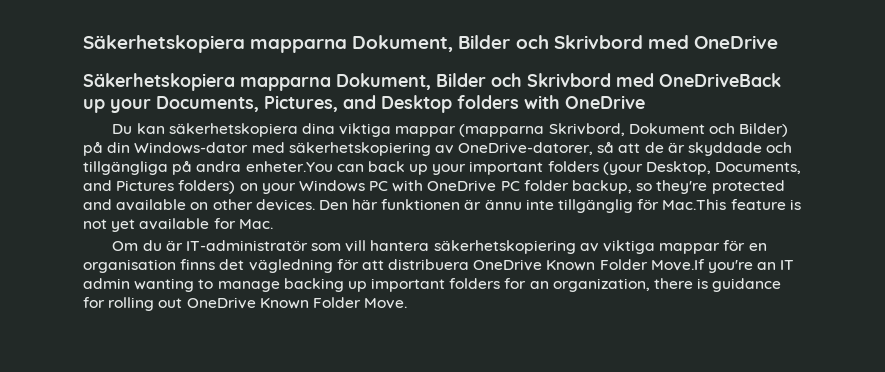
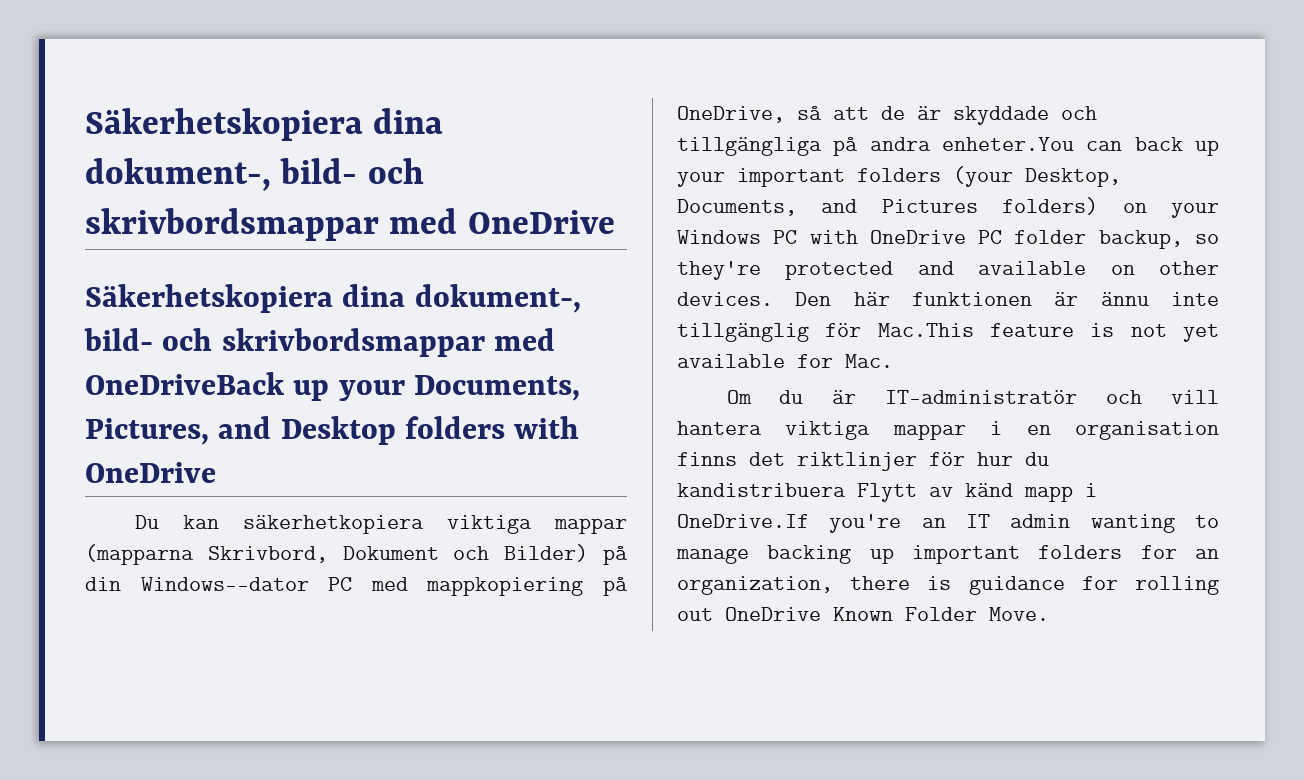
- Säkerhetskopiera mapparna Dokument, Bilder och Skrivbord med OneDrive
- Säkerhetskopiera mapparna Dokument, Bilder och Skrivbord med OneDriveBack up your Documents, Pictures, and Desktop folders with OneDrive
+ Säkerhetskopiera dina dokument-, bild- och skrivbordsmappar med OneDrive
+ Säkerhetskopiera dina dokument-, bild- och skrivbordsmappar med OneDriveBack up your Documents, Pictures, and Desktop folders with OneDrive
- Du kan säkerhetskopiera dina viktiga mappar (mapparna Skrivbord, Dokument och Bilder) på din Windows-dator med säkerhetskopiering av OneDrive-datorer, så att de är skyddade och tillgängliga på andra enheter.You can back up your important folders (your Desktop, Documents, and Pictures folders) on your Windows PC with OneDrive PC folder backup, so they're protected and available on other devices.
+ Du kan säkerhetkopiera viktiga mappar (mapparna Skrivbord, Dokument och Bilder) på din Windows--dator PC med mappkopiering på OneDrive, så att de är skyddade och tillgängliga på andra enheter.You can back up your important folders (your Desktop, Documents, and Pictures folders) on your Windows PC with OneDrive PC folder backup, so they're protected and available on other devices.
- Om du är IT-administratör som vill hantera säkerhetskopiering av viktiga mappar för en organisation finns det vägledning för att distribuera OneDrive Known Folder Move.If you're an IT admin wanting to manage backing up important folders for an organization, there is guidance for rolling out OneDrive Known Folder Move.
+ Om du är IT-administratör och vill hantera viktiga mappar i en organisation finns det riktlinjer för hur du kandistribuera Flytt av känd mapp i OneDrive.If you're an IT admin wanting to manage backing up important folders for an organization, there is guidance for rolling out OneDrive Known Folder Move.

